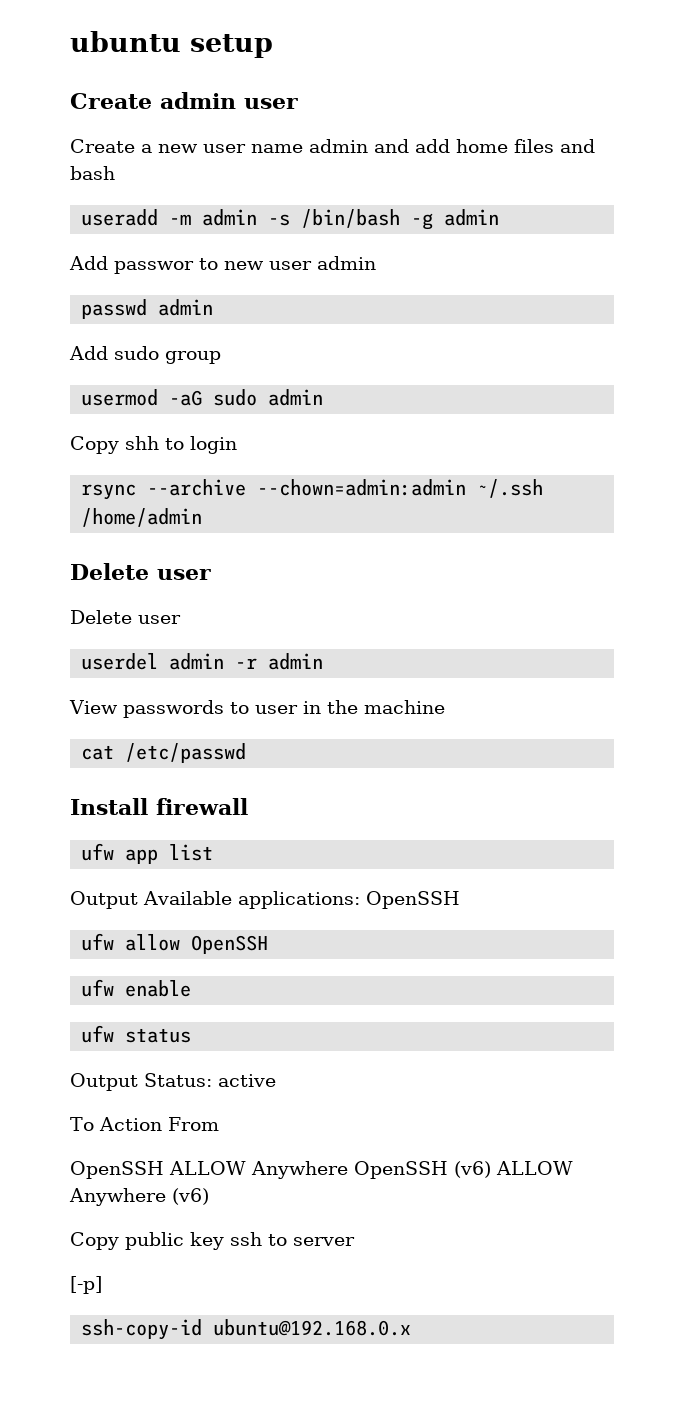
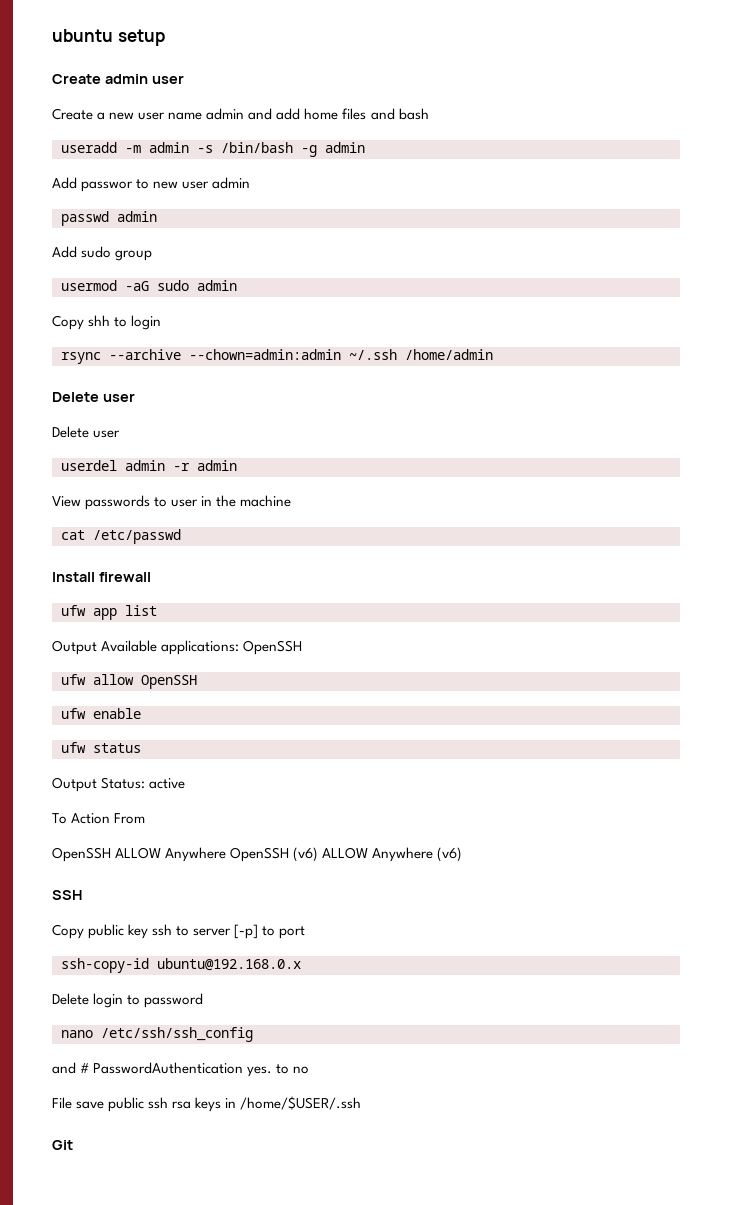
+ SSH
- Copy public key ssh to server
- [-p]
+ Copy public key ssh to server [-p] to port
+ Delete login to password
+ nano /etc/ssh/ssh_config
+ and # PasswordAuthentication yes. to no
+ File save public ssh rsa keys in /home/$USER/.ssh
+ Git

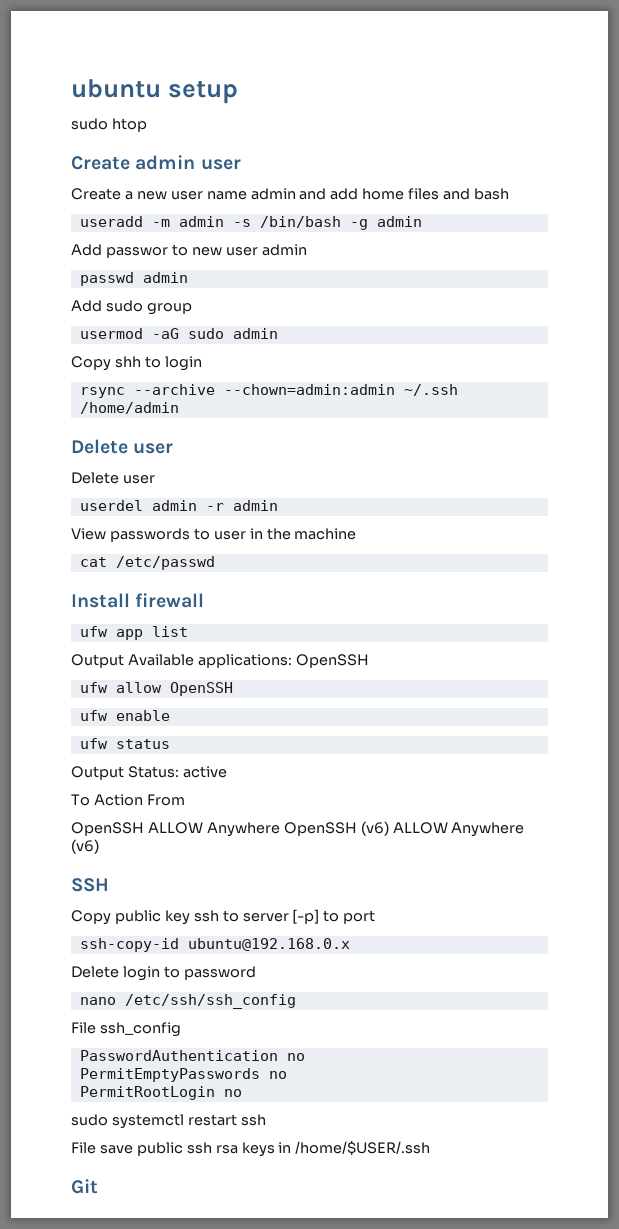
+ sudo htop
- and # PasswordAuthentication yes. to no
+ File ssh_config
+ PasswordAuthentication no
+ PermitEmptyPasswords no
+ PermitRootLogin no
+ sudo systemctl restart ssh

